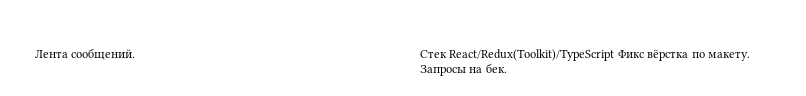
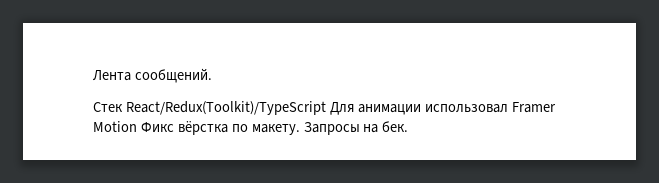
- Стек React/Redux(Toolkit)/TypeScript Фикс вёрстка по макету.
+ Стек React/Redux(Toolkit)/TypeScript Для анимации использовал Framer Motion Фикс вёрстка по макету.

